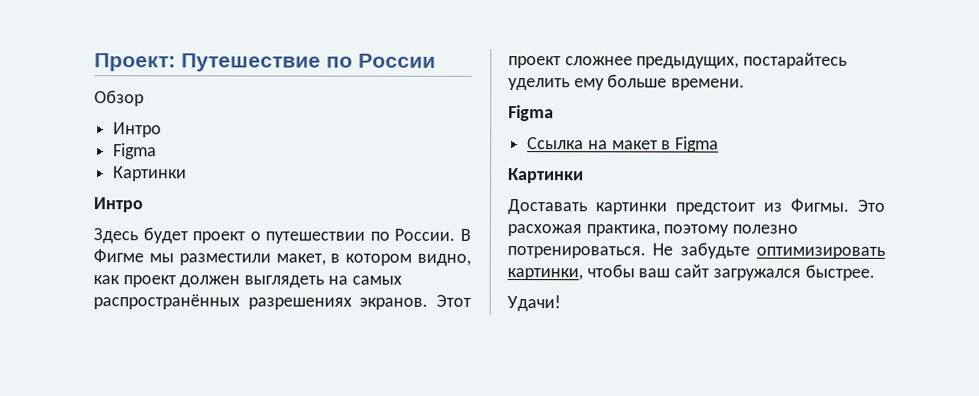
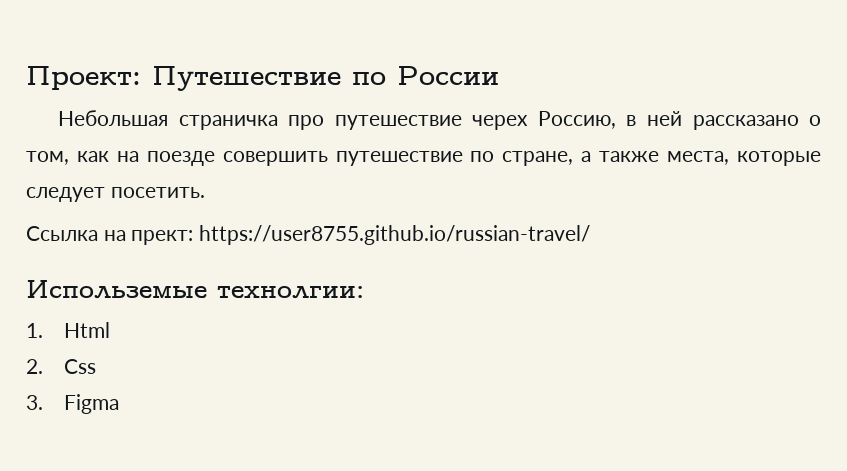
- Обзор
- Интро
- Figma
- Картинки
- Интро
- Здесь будет проект о путешествии по России. В Фигме мы разместили макет, в котором видно, как проект должен выглядеть на самых распространённых разрешениях экранов. Этот проект сложнее предыдущих, постарайтесь уделить ему больше времени.
- Figma
- Ссылка на макет в Figma
- Картинки
- Доставать картинки предстоит из Фигмы. Это расхожая практика, поэтому полезно потренироваться. Не забудьте оптимизировать картинки, чтобы ваш сайт загружался быстрее.
- Удачи!
+ Небольшая страничка про путешествие черех Россию, в ней рассказано о том, как на поезде совершить путешествие по стране, а также места, которые следует посетить.
+ Ссылка на прект: https://user8755.github.io/russian-travel/
+ Использемые технолгии:
+ 1. Html
+ 2. Css
+ 3. Figma

